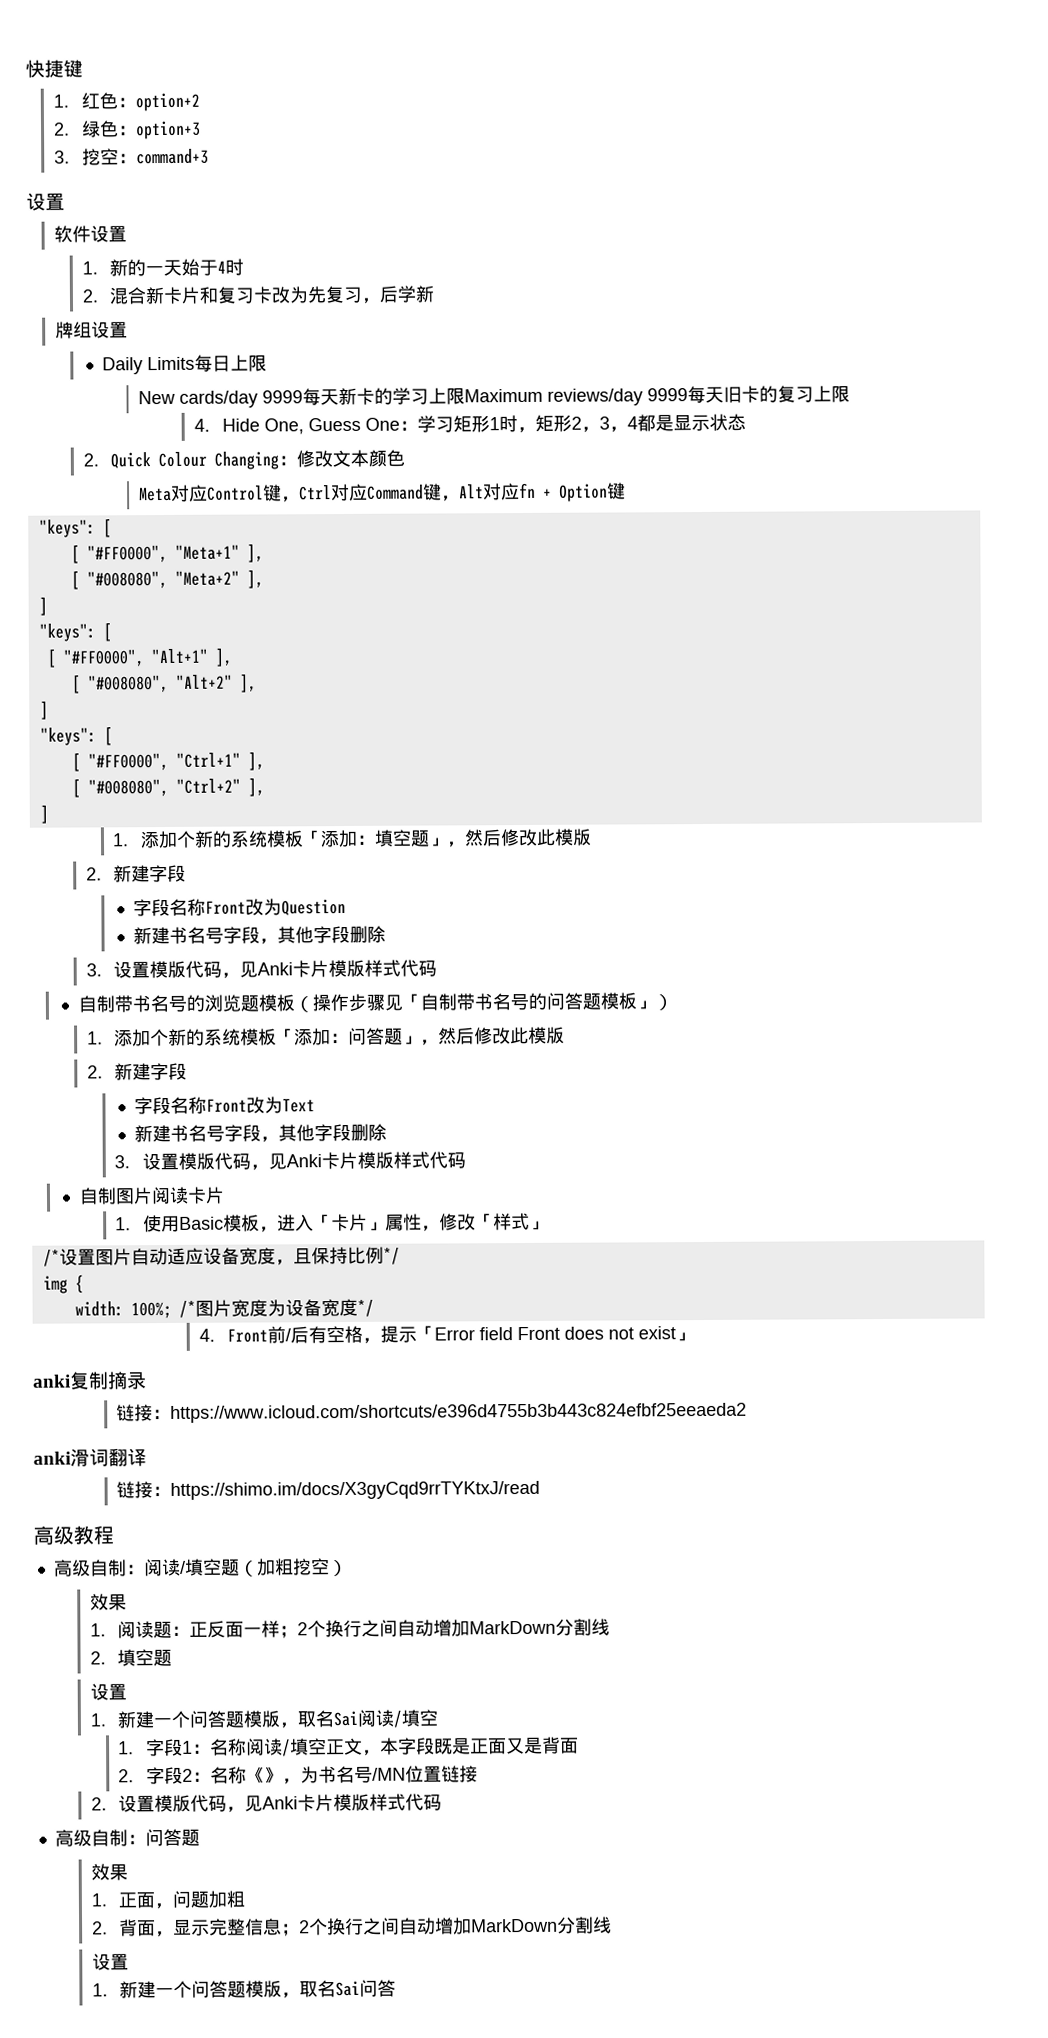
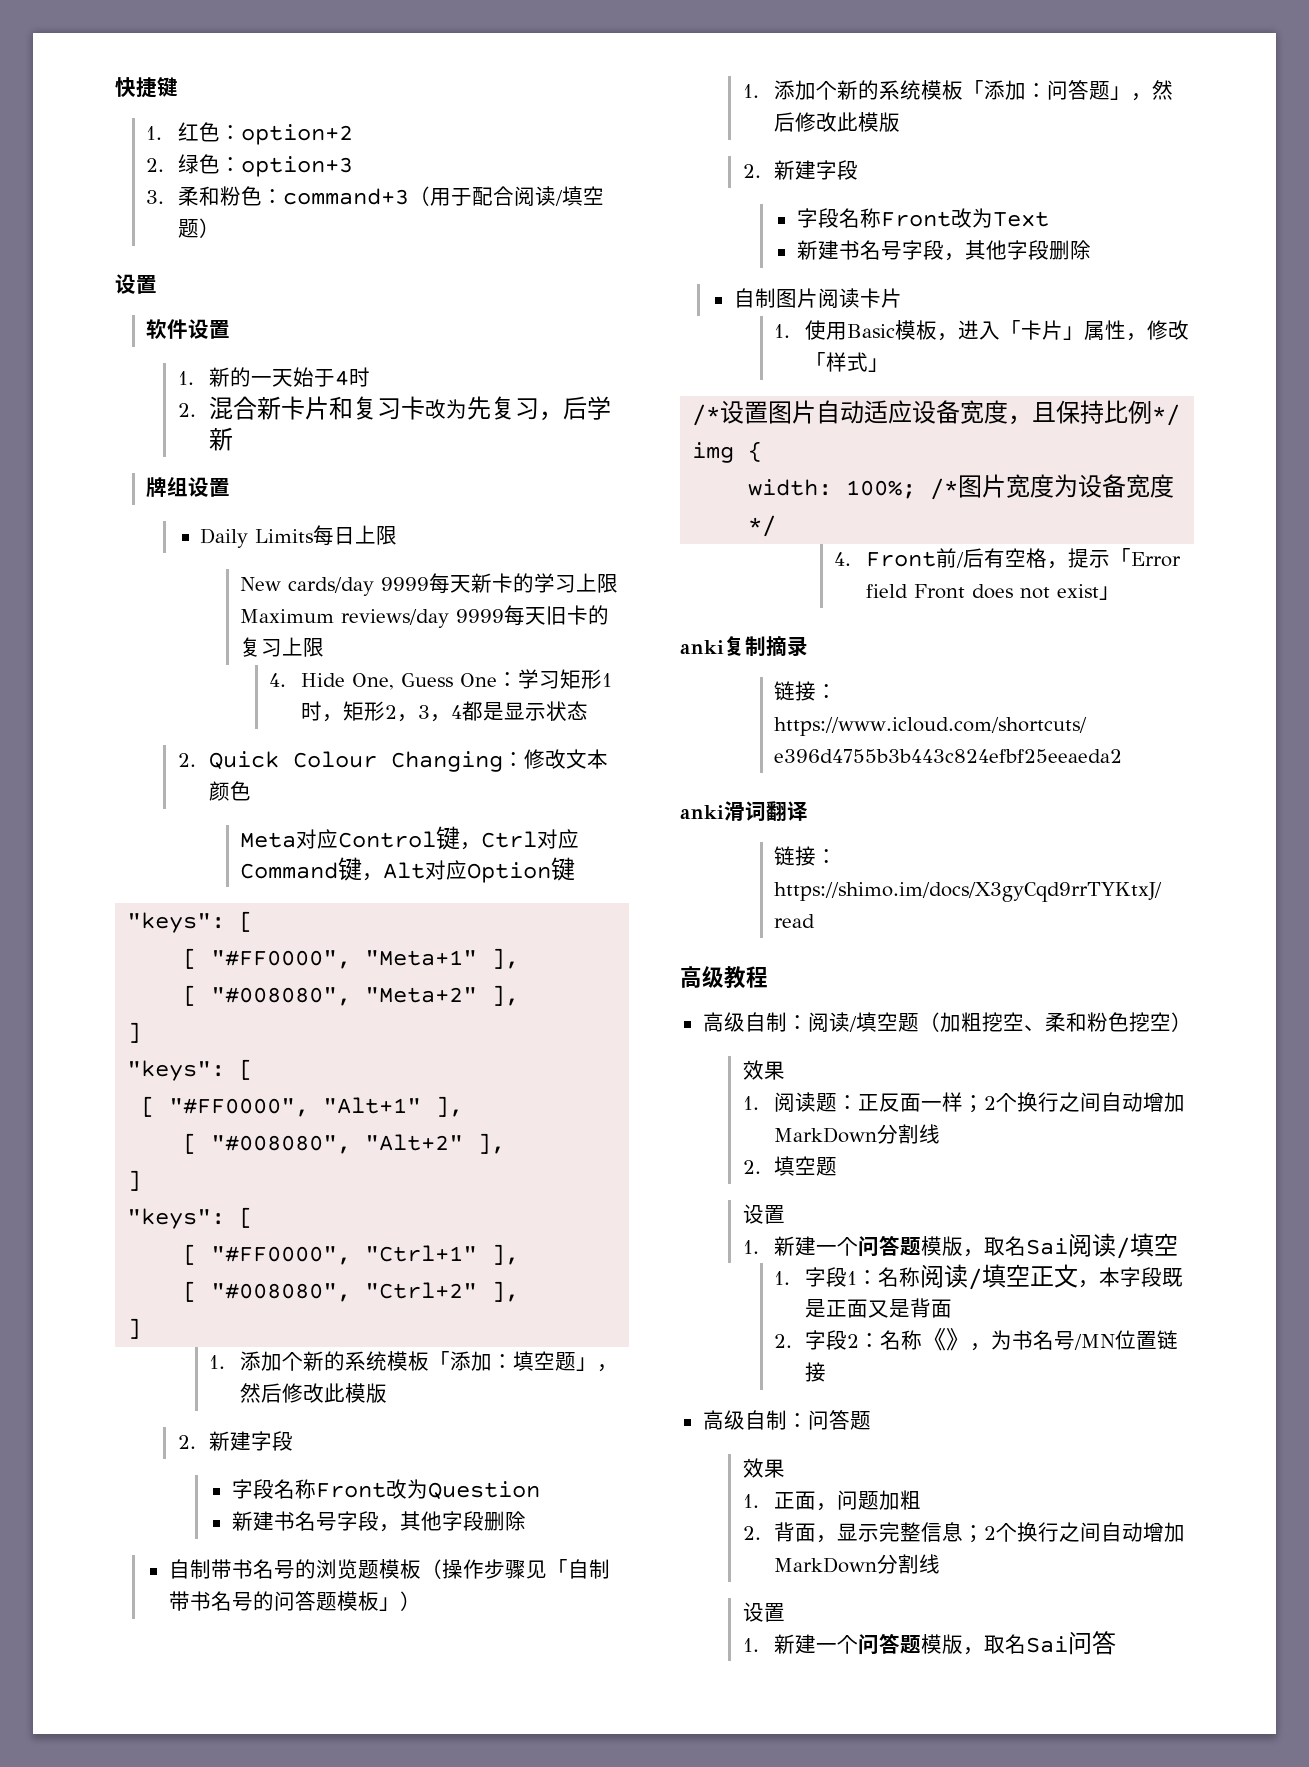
- 3.挖空：command+3
+ 3.柔和粉色：command+3（用于配合阅读/填空题）
- Meta对应Control键，Ctrl对应Command键，Alt对应fn + Option键
+ Meta对应Control键，Ctrl对应Command键，Alt对应Option键
  字段名称Front改为Question
  新建书名号字段，其他字段删除
- 3.设置模版代码，见Anki卡片模版样式代码
  字段名称Front改为Text
  新建书名号字段，其他字段删除
- 3.设置模版代码，见Anki卡片模版样式代码
- 高级自制：阅读/填空题（加粗挖空）
+ 高级自制：阅读/填空题（加粗挖空、柔和粉色挖空）
- 2.设置模版代码，见Anki卡片模版样式代码

